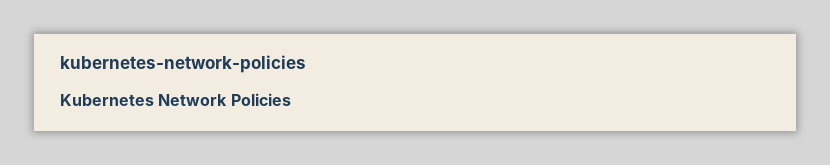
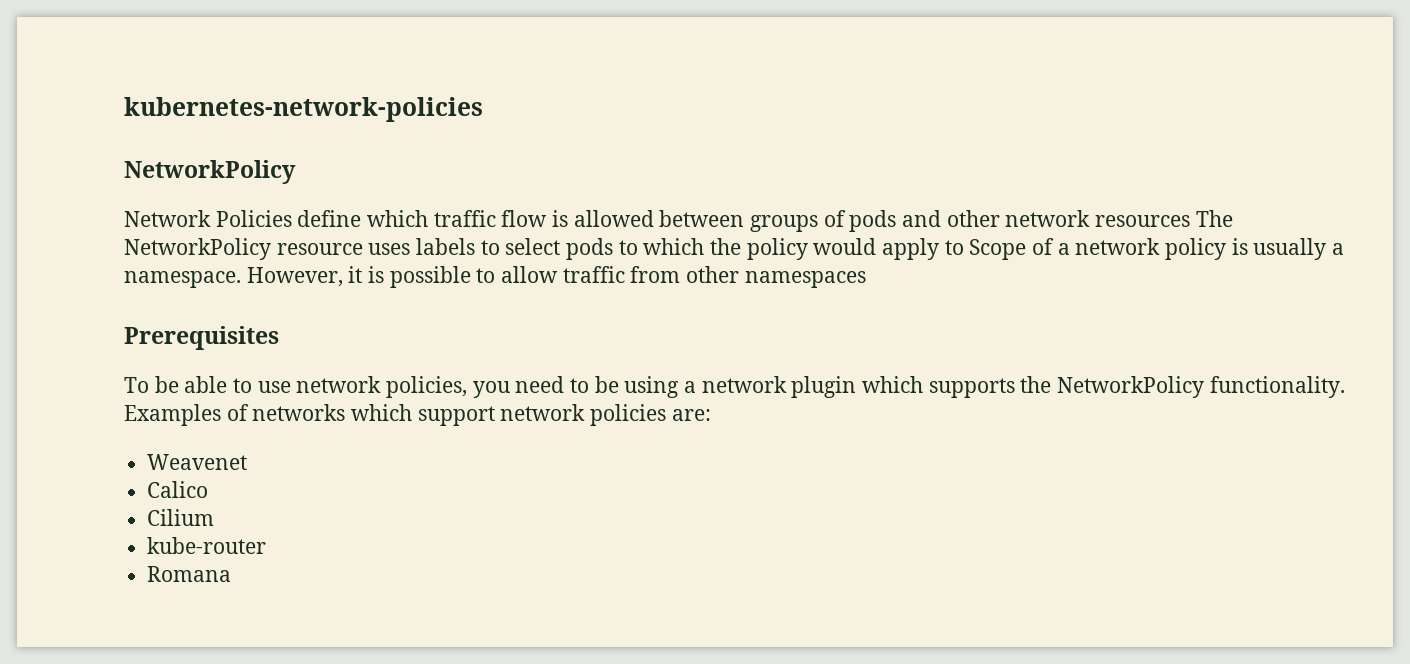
  kubernetes-network-policies
- Kubernetes Network Policies
+ NetworkPolicy
+ Network Policies define which traffic flow is allowed between groups of pods and other network resources The NetworkPolicy resource uses labels to select pods to which the policy would apply to Scope of a network policy is usually a namespace. However, it is possible to allow traffic from other namespaces
+ Prerequisites
+ To be able to use network policies, you need to be using a network plugin which supports the NetworkPolicy functionality. Examples of networks which support network policies are:
+ Weavenet
+ Calico
+ Cilium
+ kube-router
+ Romana

